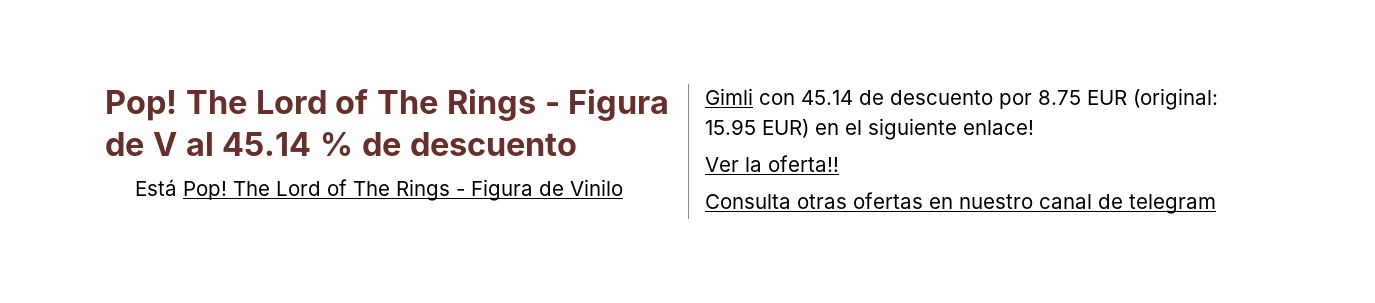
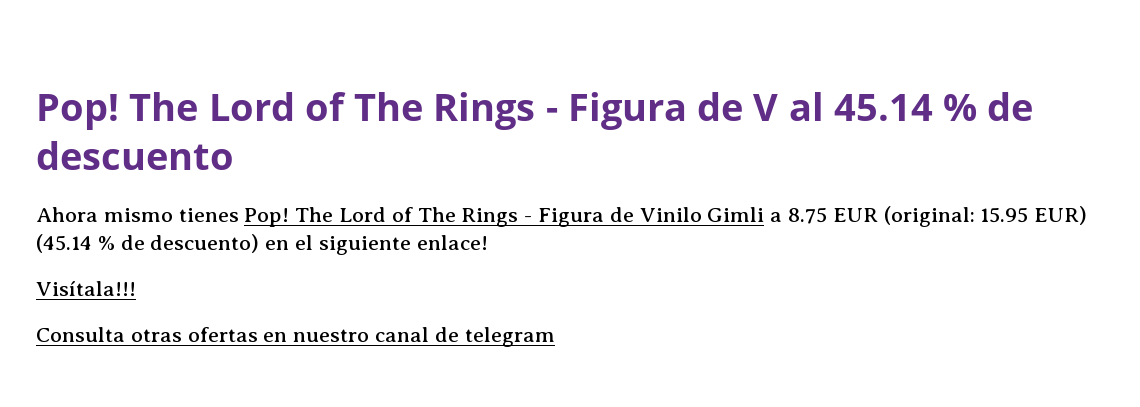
- Está Pop!
+ Ahora mismo tienes Pop!
- The Lord of The Rings - Figura de Vinilo Gimli con 45.14 de descuento por 8.75 EUR (original: 15.95 EUR) en el siguiente enlace!
+ The Lord of The Rings - Figura de Vinilo Gimli a 8.75 EUR (original: 15.95 EUR) (45.14 % de descuento) en el siguiente enlace!
- Ver la oferta!!
+ Visítala!!!

